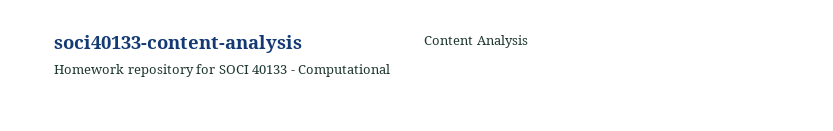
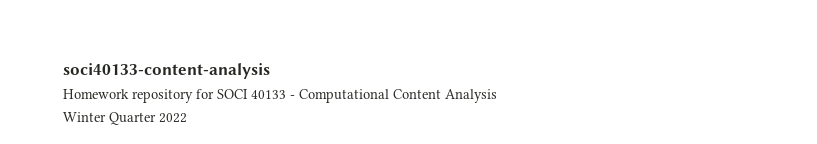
+ Winter Quarter 2022

